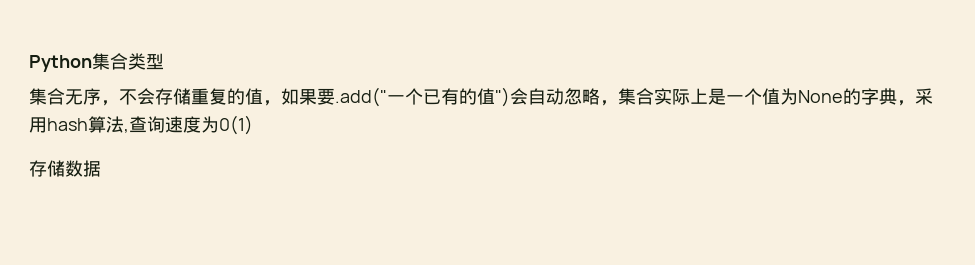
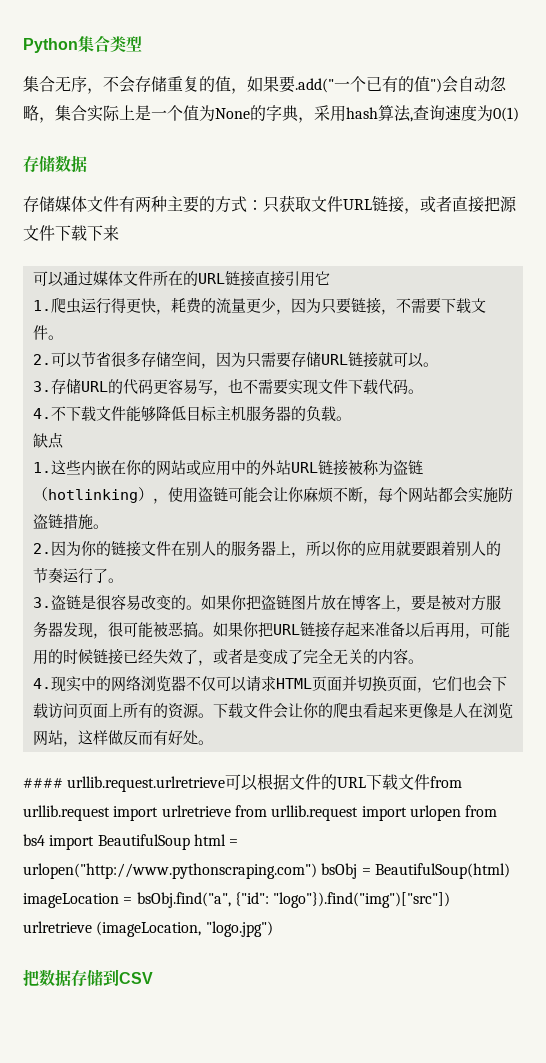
+ 存储媒体文件有两种主要的方式：只获取文件URL链接，或者直接把源文件下载下来
+ 可以通过媒体文件所在的URL链接直接引用它
+ 1.爬虫运行得更快，耗费的流量更少，因为只要链接，不需要下载文件。
+ 2.可以节省很多存储空间，因为只需要存储URL链接就可以。
+ 3.存储URL的代码更容易写，也不需要实现文件下载代码。
+ 4.不下载文件能够降低目标主机服务器的负载。
+ 缺点
+ 1.这些内嵌在你的网站或应用中的外站URL链接被称为盗链（hotlinking），使用盗链可能会让你麻烦不断，每个网站都会实施防盗链措施。
+ 2.因为你的链接文件在别人的服务器上，所以你的应用就要跟着别人的节奏运行了。
+ 3.盗链是很容易改变的。如果你把盗链图片放在博客上，要是被对方服务器发现，很可能被恶搞。如果你把URL链接存起来准备以后再用，可能用的时候链接已经失效了，或者是变成了完全无关的内容。
+ 4.现实中的网络浏览器不仅可以请求HTML页面并切换页面，它们也会下载访问页面上所有的资源。下载文件会让你的爬虫看起来更像是人在浏览网站，这样做反而有好处。
+ #### urllib.request.urlretrieve可以根据文件的URL下载文件from urllib.request import urlretrieve from urllib.request import urlopen from bs4 import BeautifulSoup html = urlopen("http://www.pythonscraping.com") bsObj = BeautifulSoup(html) imageLocation = bsObj.find("a", {"id": "logo"}).find("img")["src"]) urlretrieve (imageLocation, "logo.jpg")
+ 把数据存储到CSV

